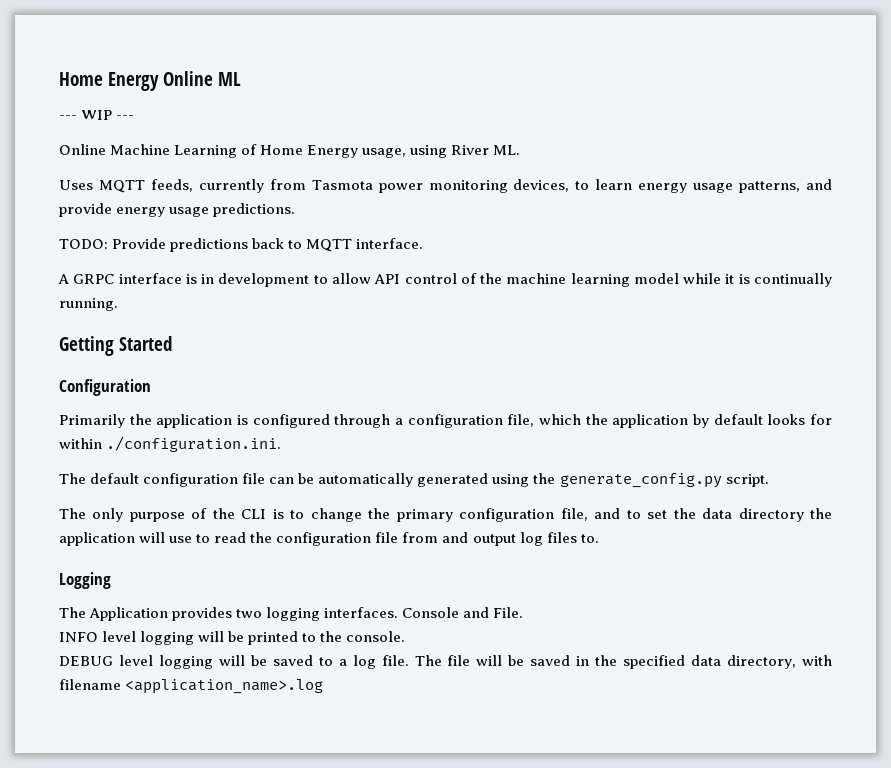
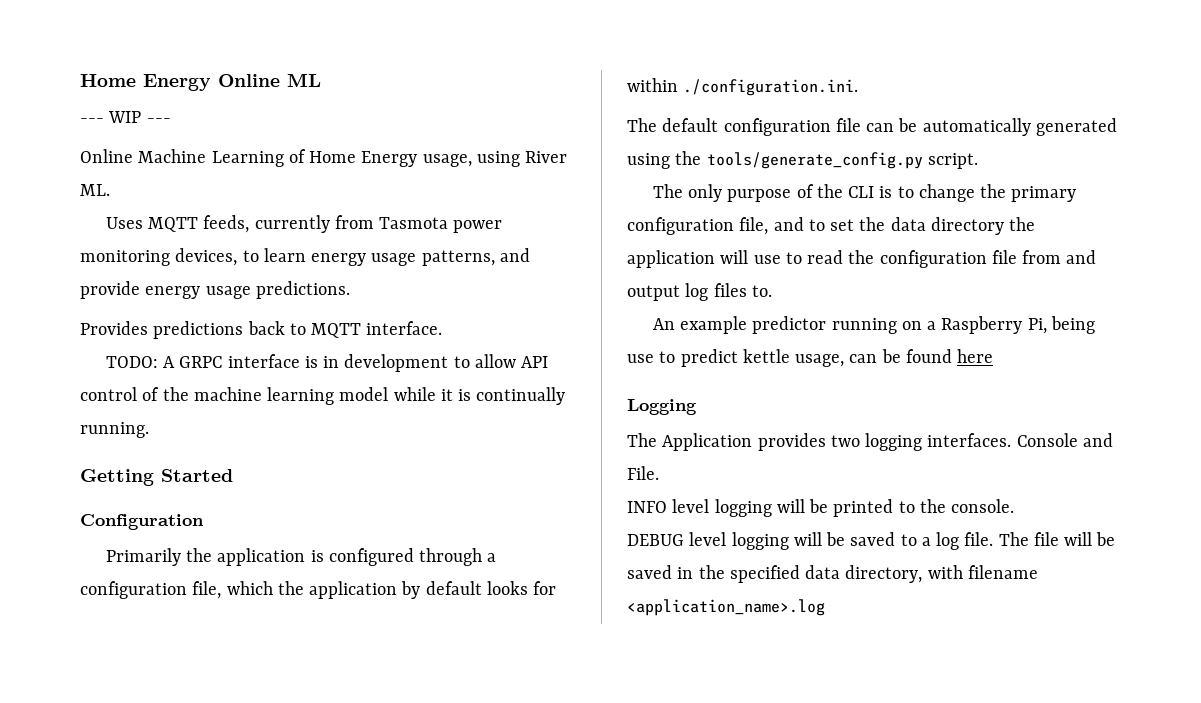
- TODO: Provide predictions back to MQTT interface.
+ Provides predictions back to MQTT interface.
- A GRPC interface is in development to allow API control of the machine learning model while it is continually running.
+ TODO: A GRPC interface is in development to allow API control of the machine learning model while it is continually running.
- The default configuration file can be automatically generated using the generate_config.py script.
+ The default configuration file can be automatically generated using the tools/generate_config.py script.
+ An example predictor running on a Raspberry Pi, being use to predict kettle usage, can be found here

